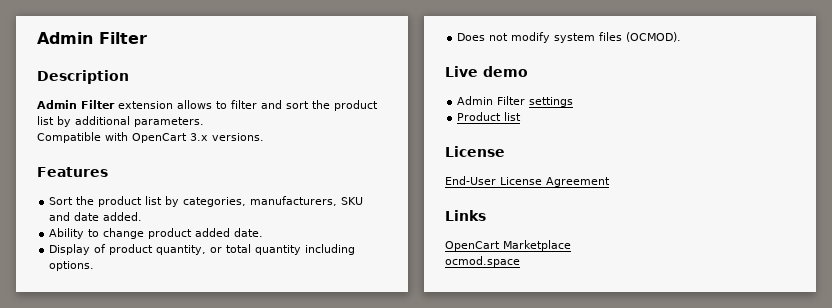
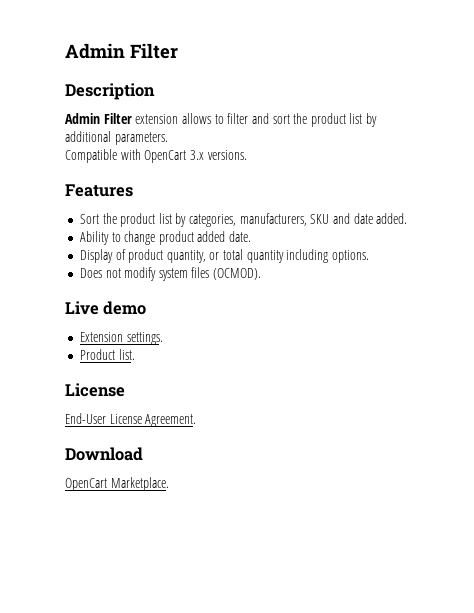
- Admin Filter settings
+ Extension settings.
- Product list
+ Product list.
- End-User License Agreement
- Links
- OpenCart Marketplace
- ocmod.space
+ End-User License Agreement.
+ Download
+ OpenCart Marketplace.

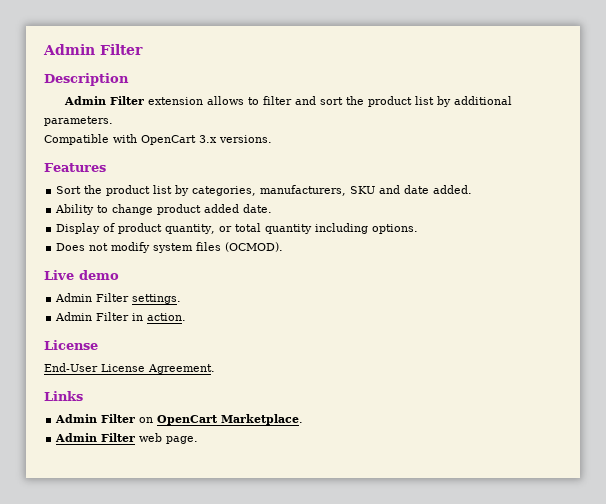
- Extension settings.
+ Admin Filter settings.
- Product list.
+ Admin Filter in action.
- Download
- OpenCart Marketplace.
+ Links
+ Admin Filter on OpenCart Marketplace.
+ Admin Filter web page.

